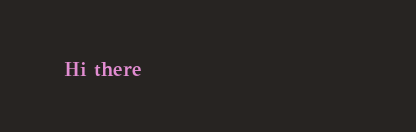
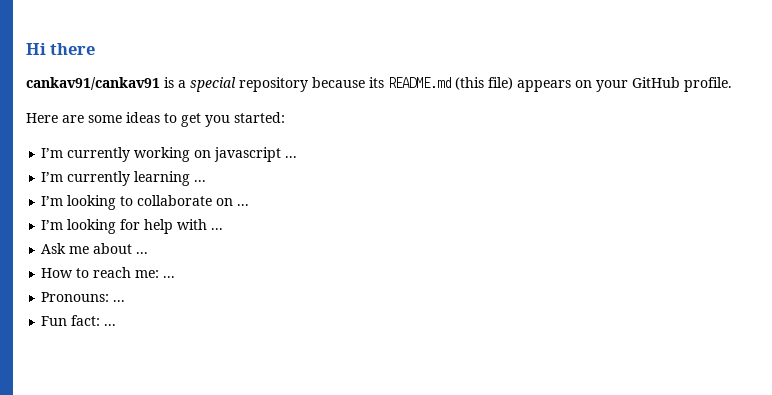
+ cankav91/cankav91 is a special repository because its README.md (this file) appears on your GitHub profile.
+ Here are some ideas to get you started:
+ I’m currently working on javascript ...
+ I’m currently learning ...
+ I’m looking to collaborate on ...
+ I’m looking for help with ...
+ Ask me about ...
+ How to reach me: ...
+ Pronouns: ...
+ Fun fact: ...

